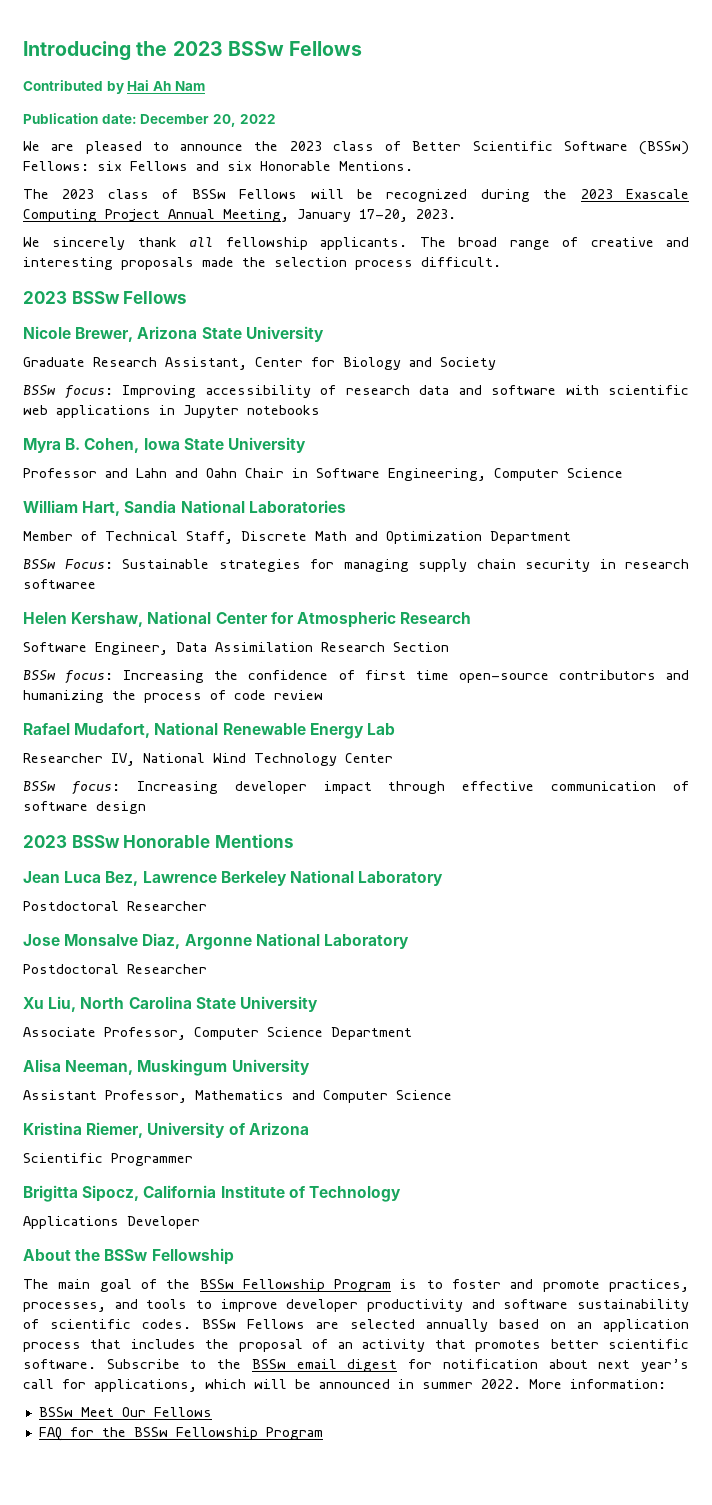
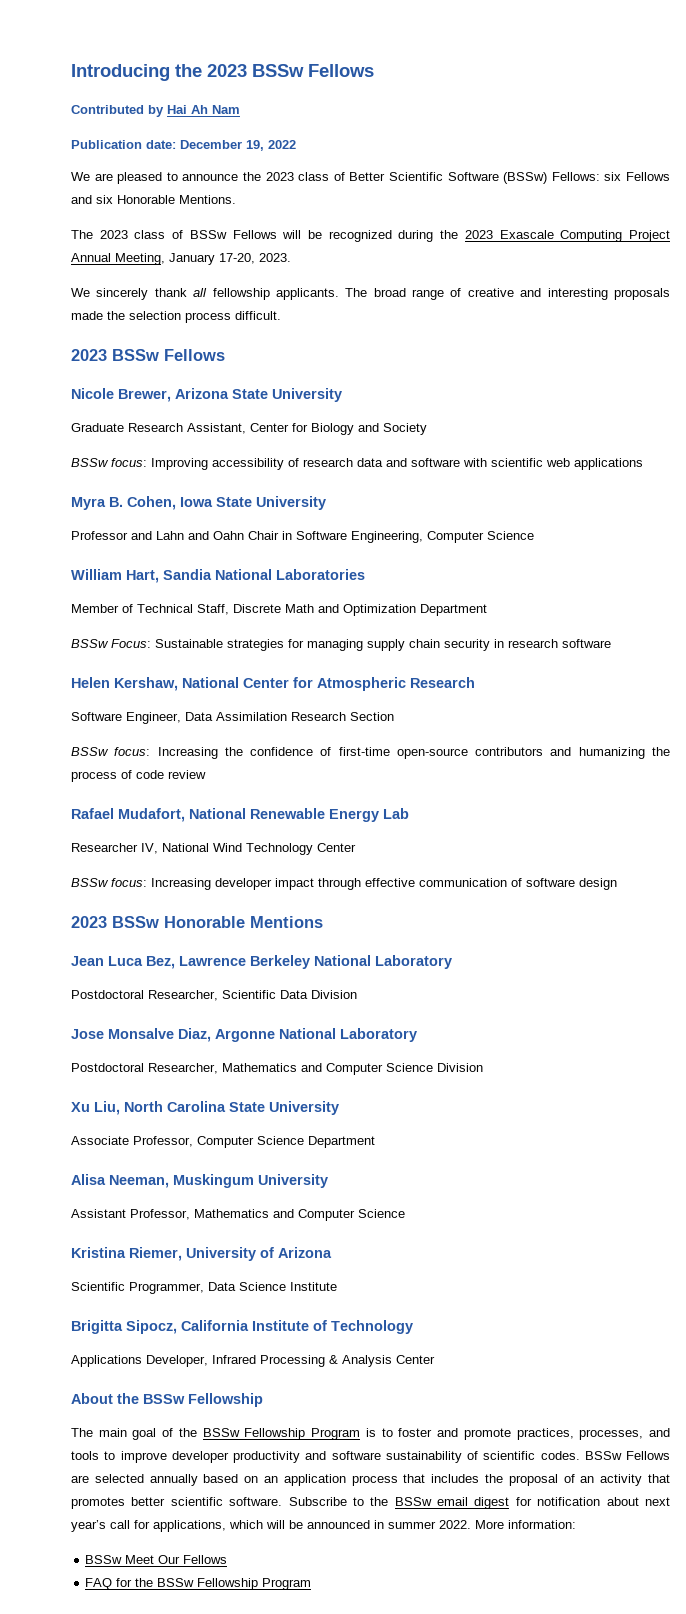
- Publication date: December 20, 2022
+ Publication date: December 19, 2022
- BSSw focus: Improving accessibility of research data and software with scientific web applications in Jupyter notebooks
+ BSSw focus: Improving accessibility of research data and software with scientific web applications
- BSSw Focus: Sustainable strategies for managing supply chain security in research softwaree
+ BSSw Focus: Sustainable strategies for managing supply chain security in research software
- BSSw focus: Increasing the confidence of first time open-source contributors and humanizing the process of code review
+ BSSw focus: Increasing the confidence of first-time open-source contributors and humanizing the process of code review
  Jean Luca Bez, Lawrence Berkeley National Laboratory
- Postdoctoral Researcher
+ Postdoctoral Researcher, Scientific Data Division
  Jose Monsalve Diaz, Argonne National Laboratory
- Postdoctoral Researcher
+ Postdoctoral Researcher, Mathematics and Computer Science Division
- Scientific Programmer
+ Scientific Programmer, Data Science Institute
- Applications Developer
+ Applications Developer, Infrared Processing & Analysis Center

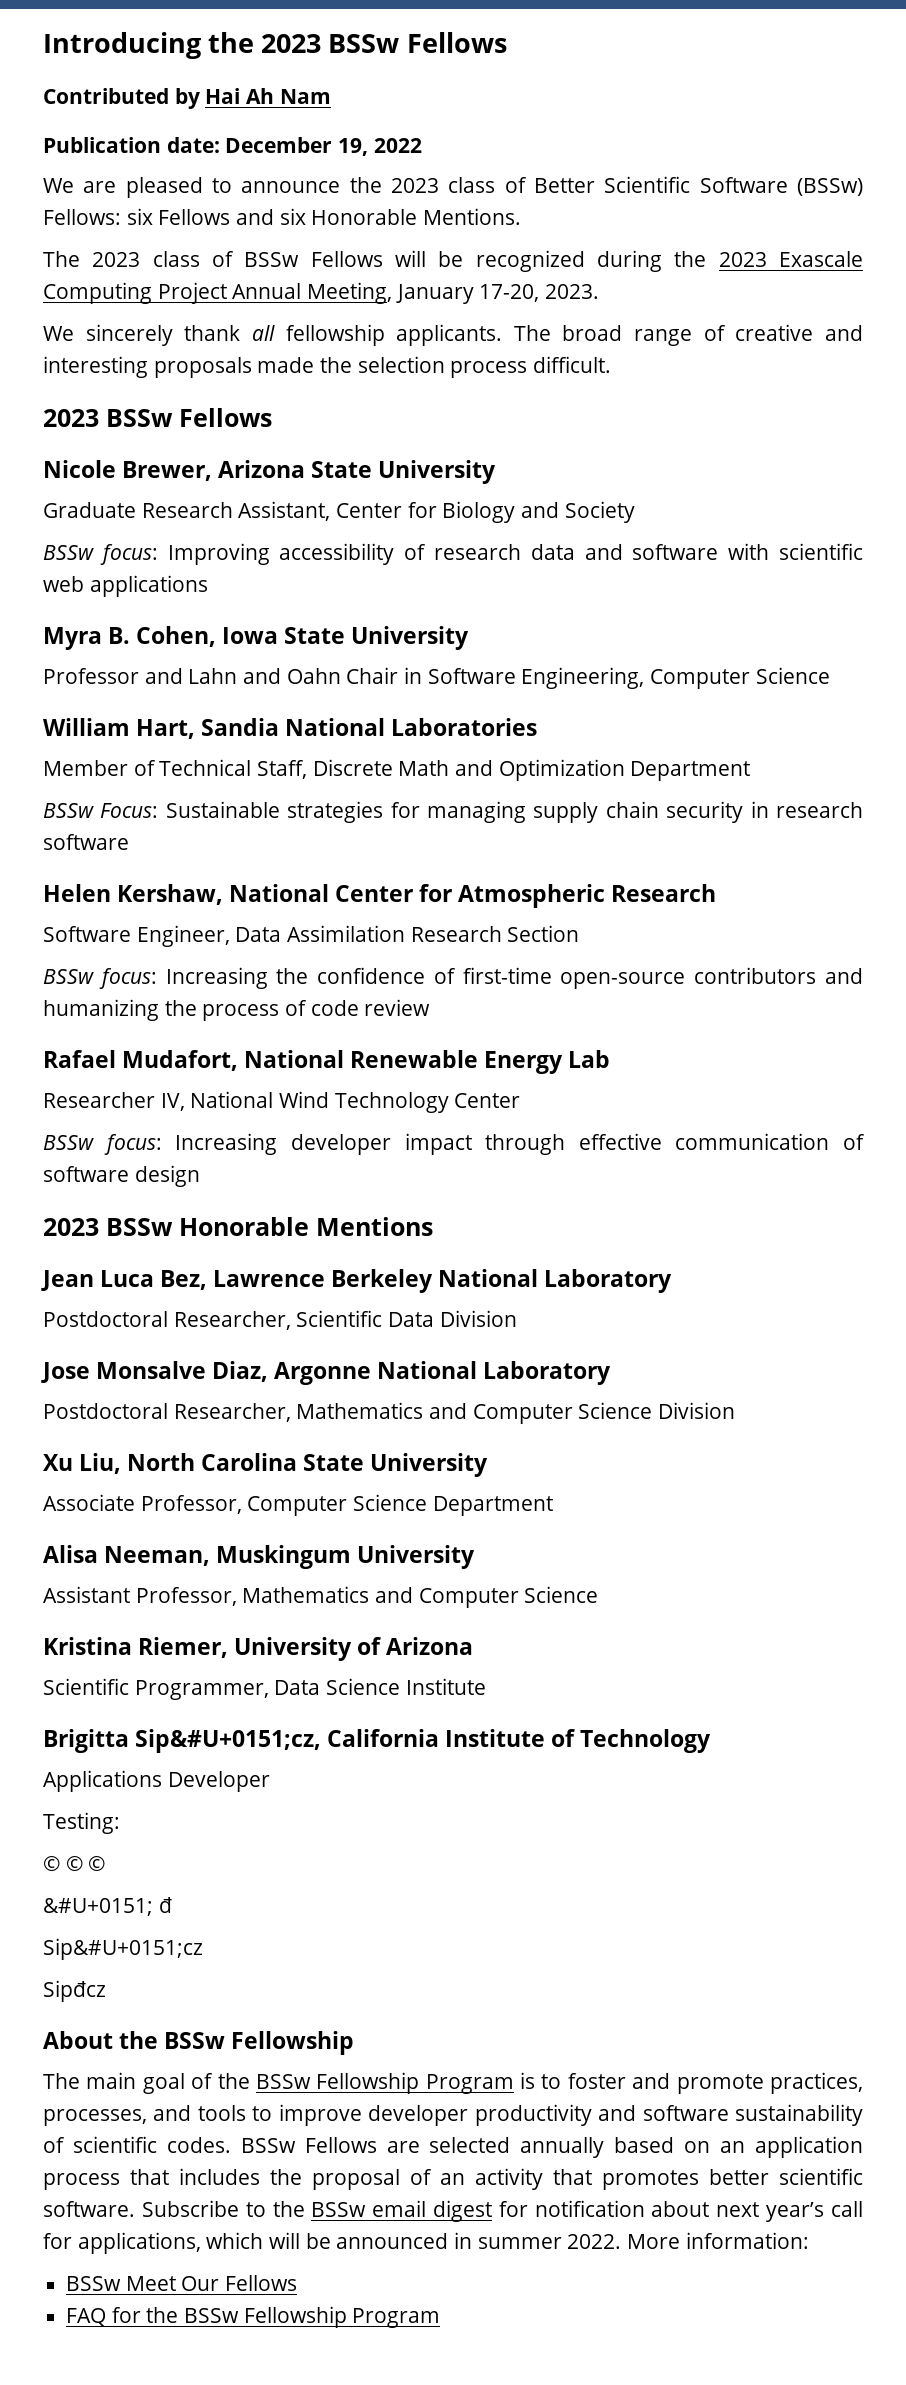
- Brigitta Sipocz, California Institute of Technology
+ Brigitta Sip&#U+0151;cz, California Institute of Technology
- Applications Developer, Infrared Processing & Analysis Center
+ Applications Developer
+ Testing:
+ © © ©
+ &#U+0151; đ
+ Sip&#U+0151;cz
+ Sipđcz

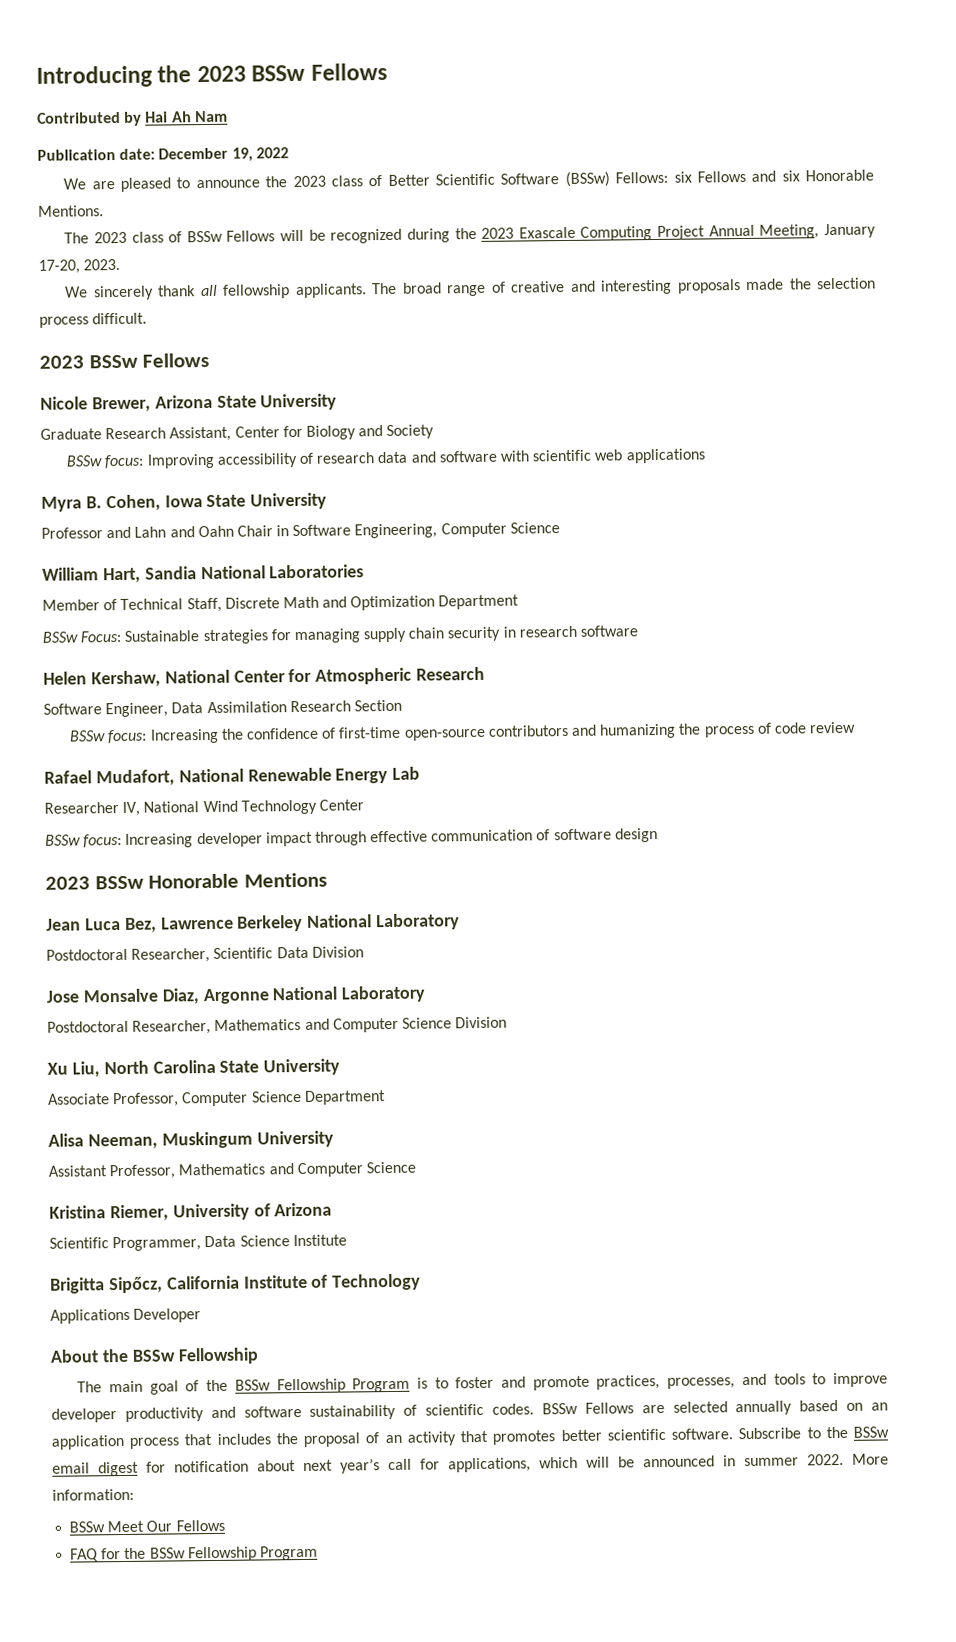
- Brigitta Sip&#U+0151;cz, California Institute of Technology
+ Brigitta Sipőcz, California Institute of Technology
- Testing:
- © © ©
- &#U+0151; đ
- Sip&#U+0151;cz
- Sipđcz

